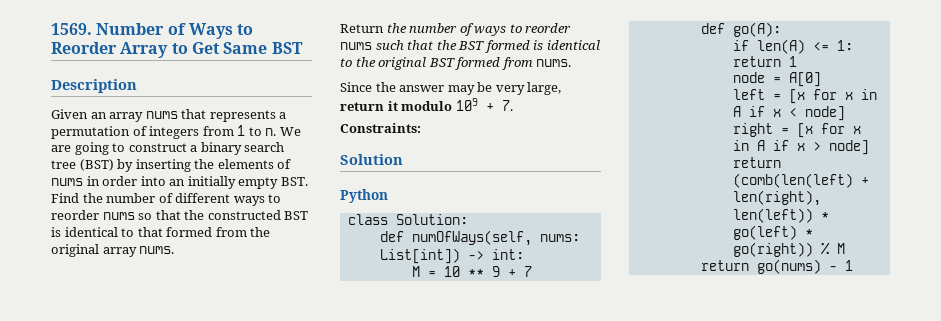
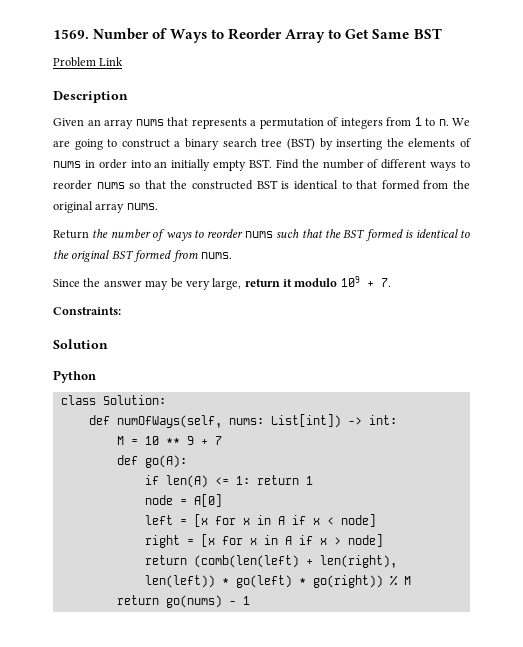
+ Problem Link

